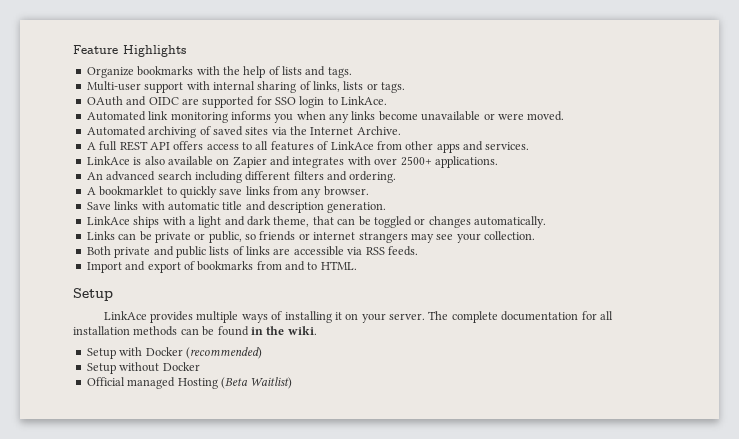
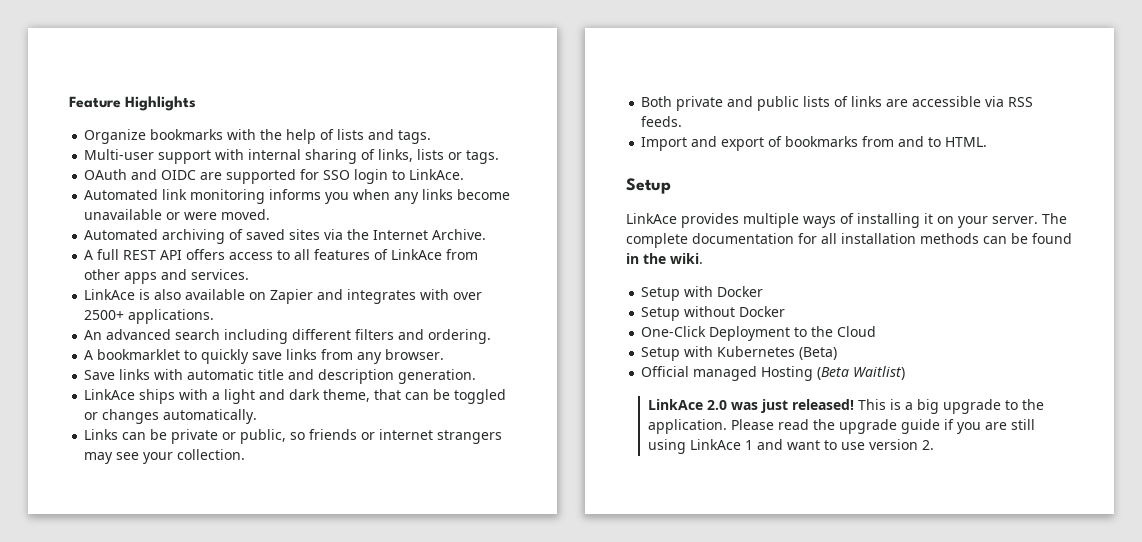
- Setup with Docker (recommended)
+ Setup with Docker
+ One-Click Deployment to the Cloud
+ Setup with Kubernetes (Beta)
+ LinkAce 2.0 was just released! This is a big upgrade to the application. Please read the upgrade guide if you are still using LinkAce 1 and want to use version 2.

